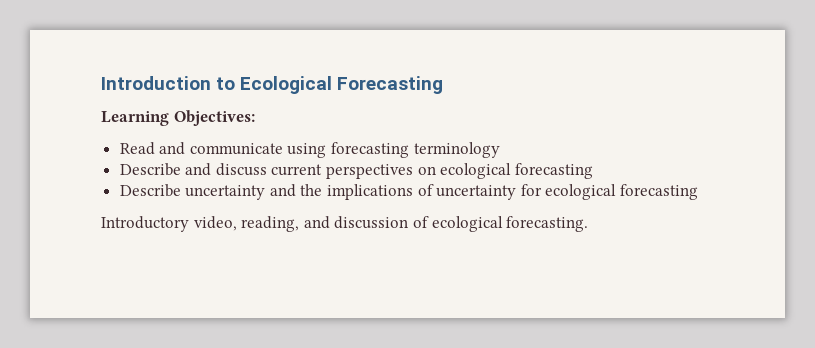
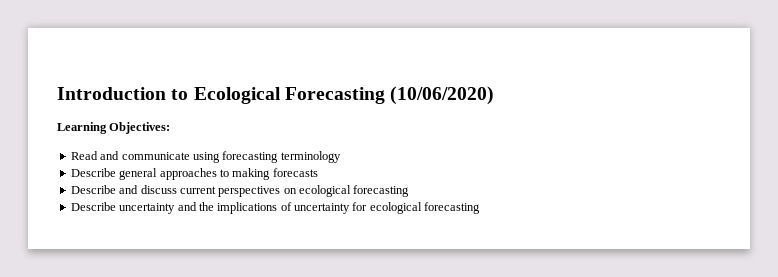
- Introduction to Ecological Forecasting
+ Introduction to Ecological Forecasting (10/06/2020)
+ Describe general approaches to making forecasts
- Introductory video, reading, and discussion of ecological forecasting.

